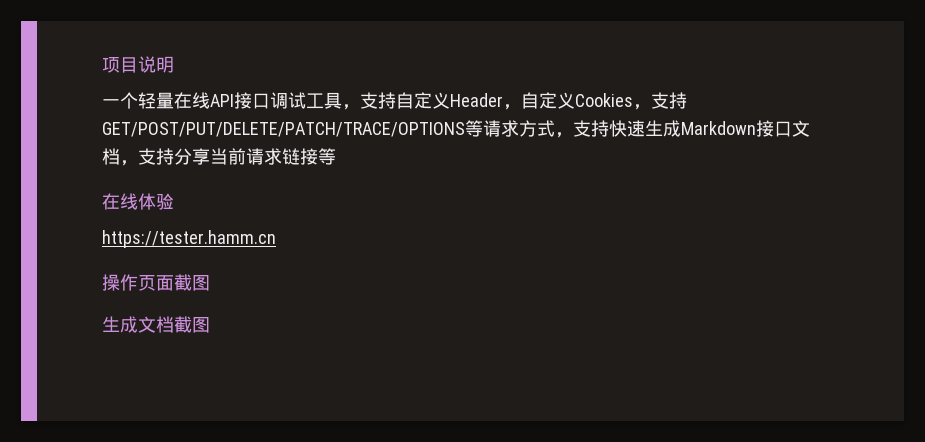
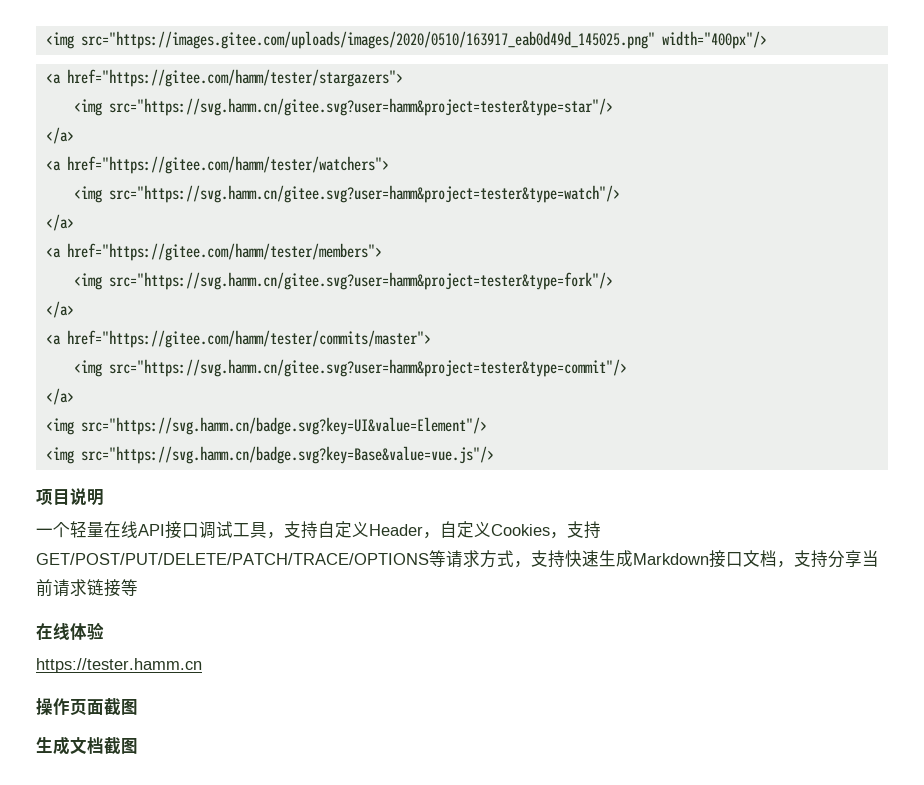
+ <img src="https://images.gitee.com/uploads/images/2020/0510/163917_eab0d49d_145025.png" width="400px"/>
+ <a href="https://gitee.com/hamm/tester/stargazers">
+ <img src="https://svg.hamm.cn/gitee.svg?user=hamm&project=tester&type=star"/>
+ </a>
+ <a href="https://gitee.com/hamm/tester/watchers">
+ <img src="https://svg.hamm.cn/gitee.svg?user=hamm&project=tester&type=watch"/>
+ </a>
+ <a href="https://gitee.com/hamm/tester/members">
+ <img src="https://svg.hamm.cn/gitee.svg?user=hamm&project=tester&type=fork"/>
+ </a>
+ <a href="https://gitee.com/hamm/tester/commits/master">
+ <img src="https://svg.hamm.cn/gitee.svg?user=hamm&project=tester&type=commit"/>
+ </a>
+ <img src="https://svg.hamm.cn/badge.svg?key=UI&value=Element"/>
+ <img src="https://svg.hamm.cn/badge.svg?key=Base&value=vue.js"/>

